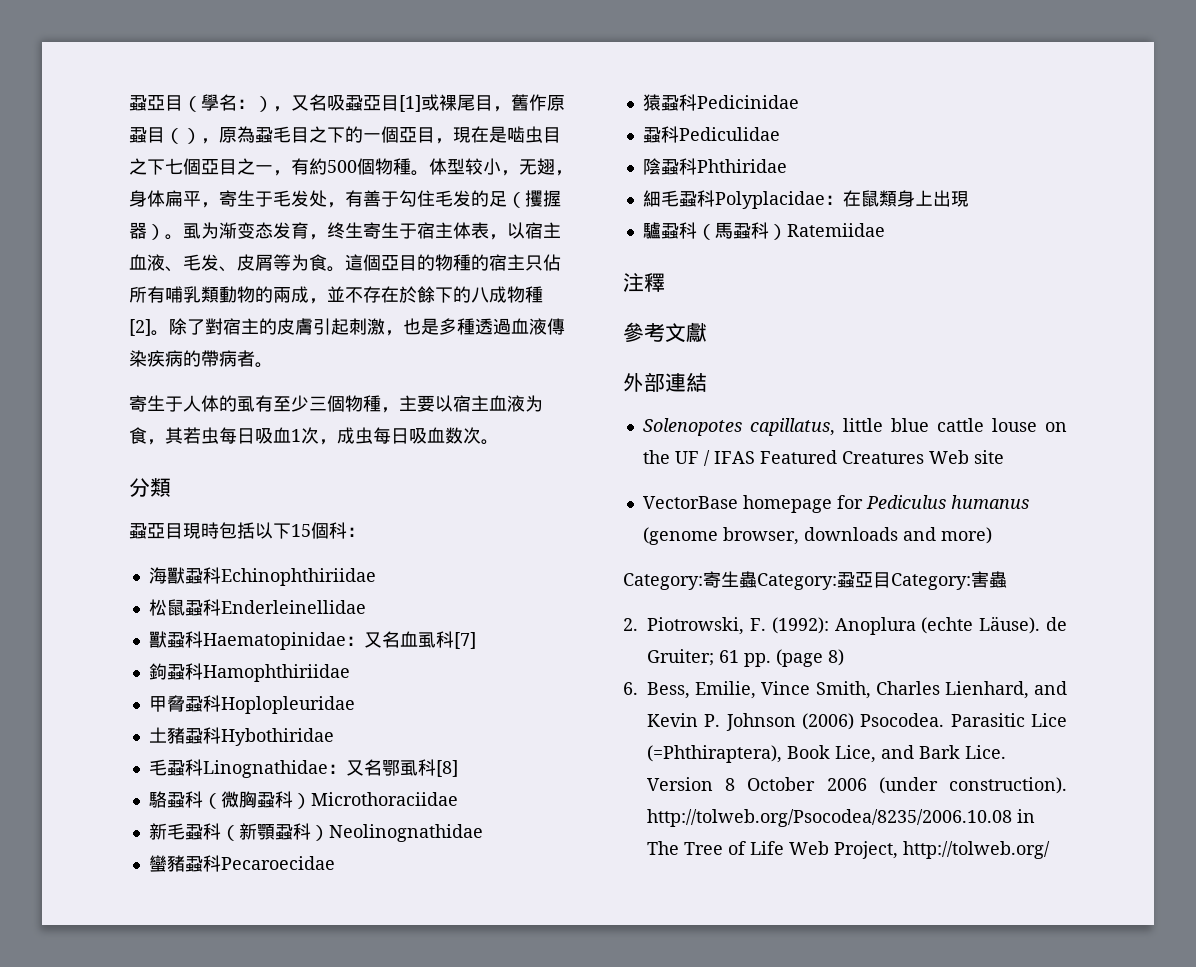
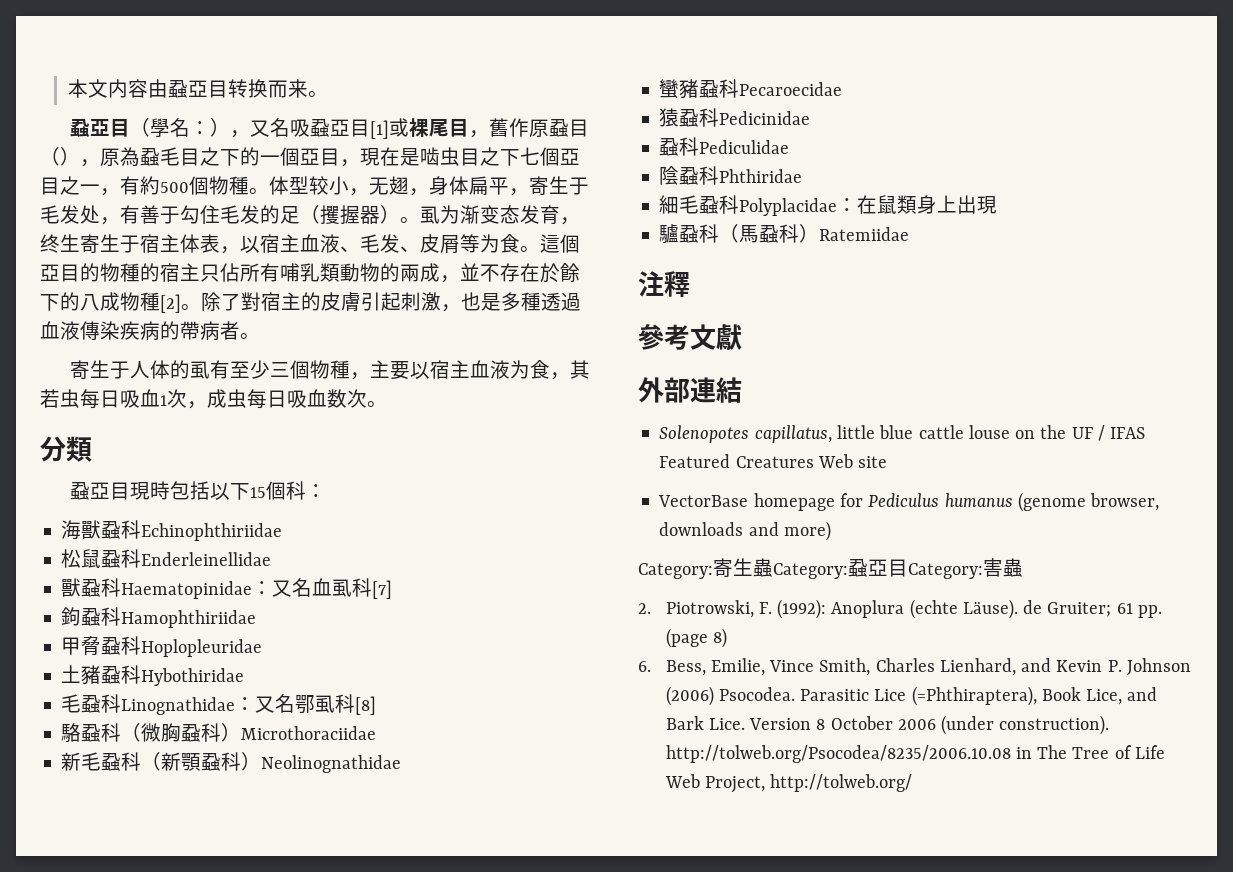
+ 本文内容由蝨亞目转换而来。

